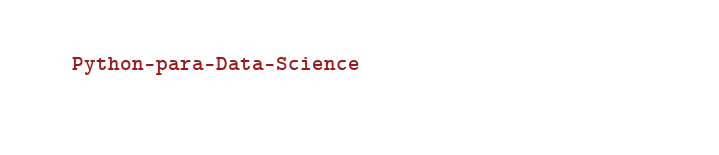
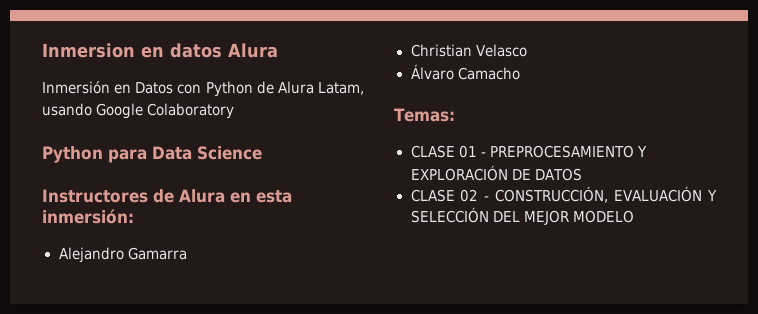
- Python-para-Data-Science
+ Inmersion en datos Alura
+ Inmersión en Datos con Python de Alura Latam, usando Google Colaboratory
+ Python para Data Science
+ Instructores de Alura en esta inmersión:
+ Alejandro Gamarra
+ Christian Velasco
+ Álvaro Camacho
+ Temas:
+ CLASE 01 - PREPROCESAMIENTO Y EXPLORACIÓN DE DATOS
+ CLASE 02 - CONSTRUCCIÓN, EVALUACIÓN Y SELECCIÓN DEL MEJOR MODELO

